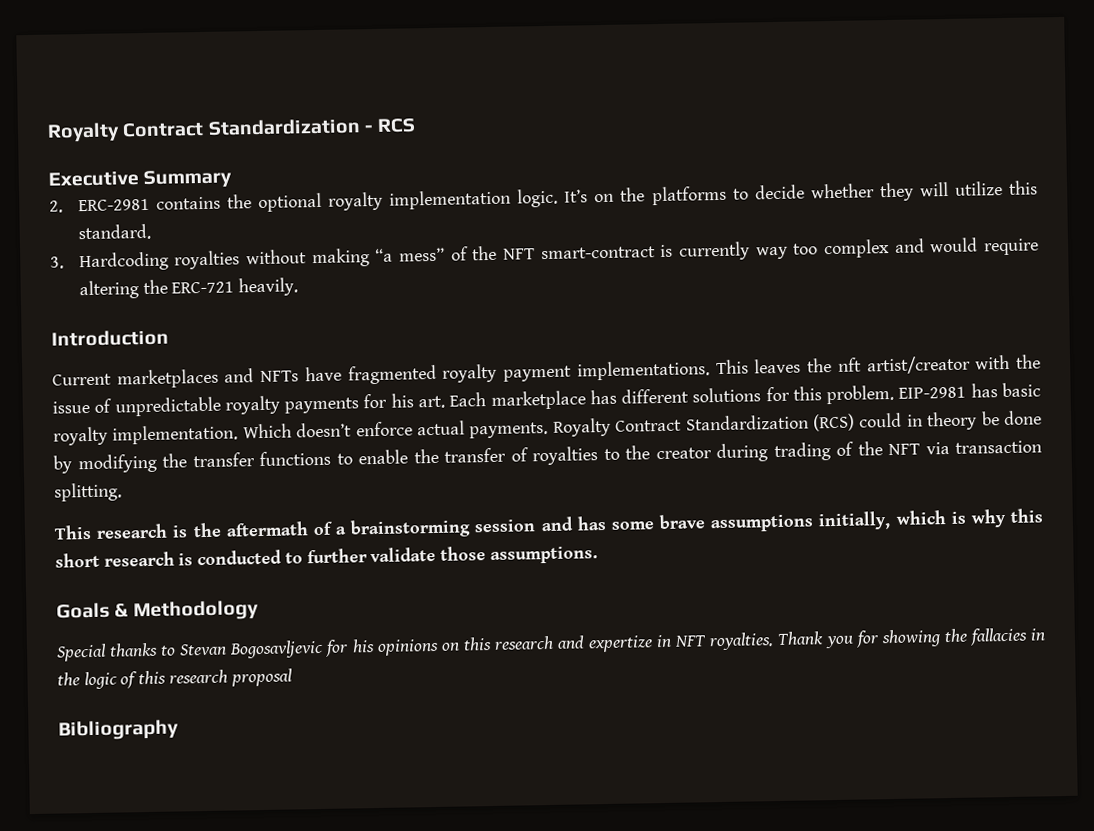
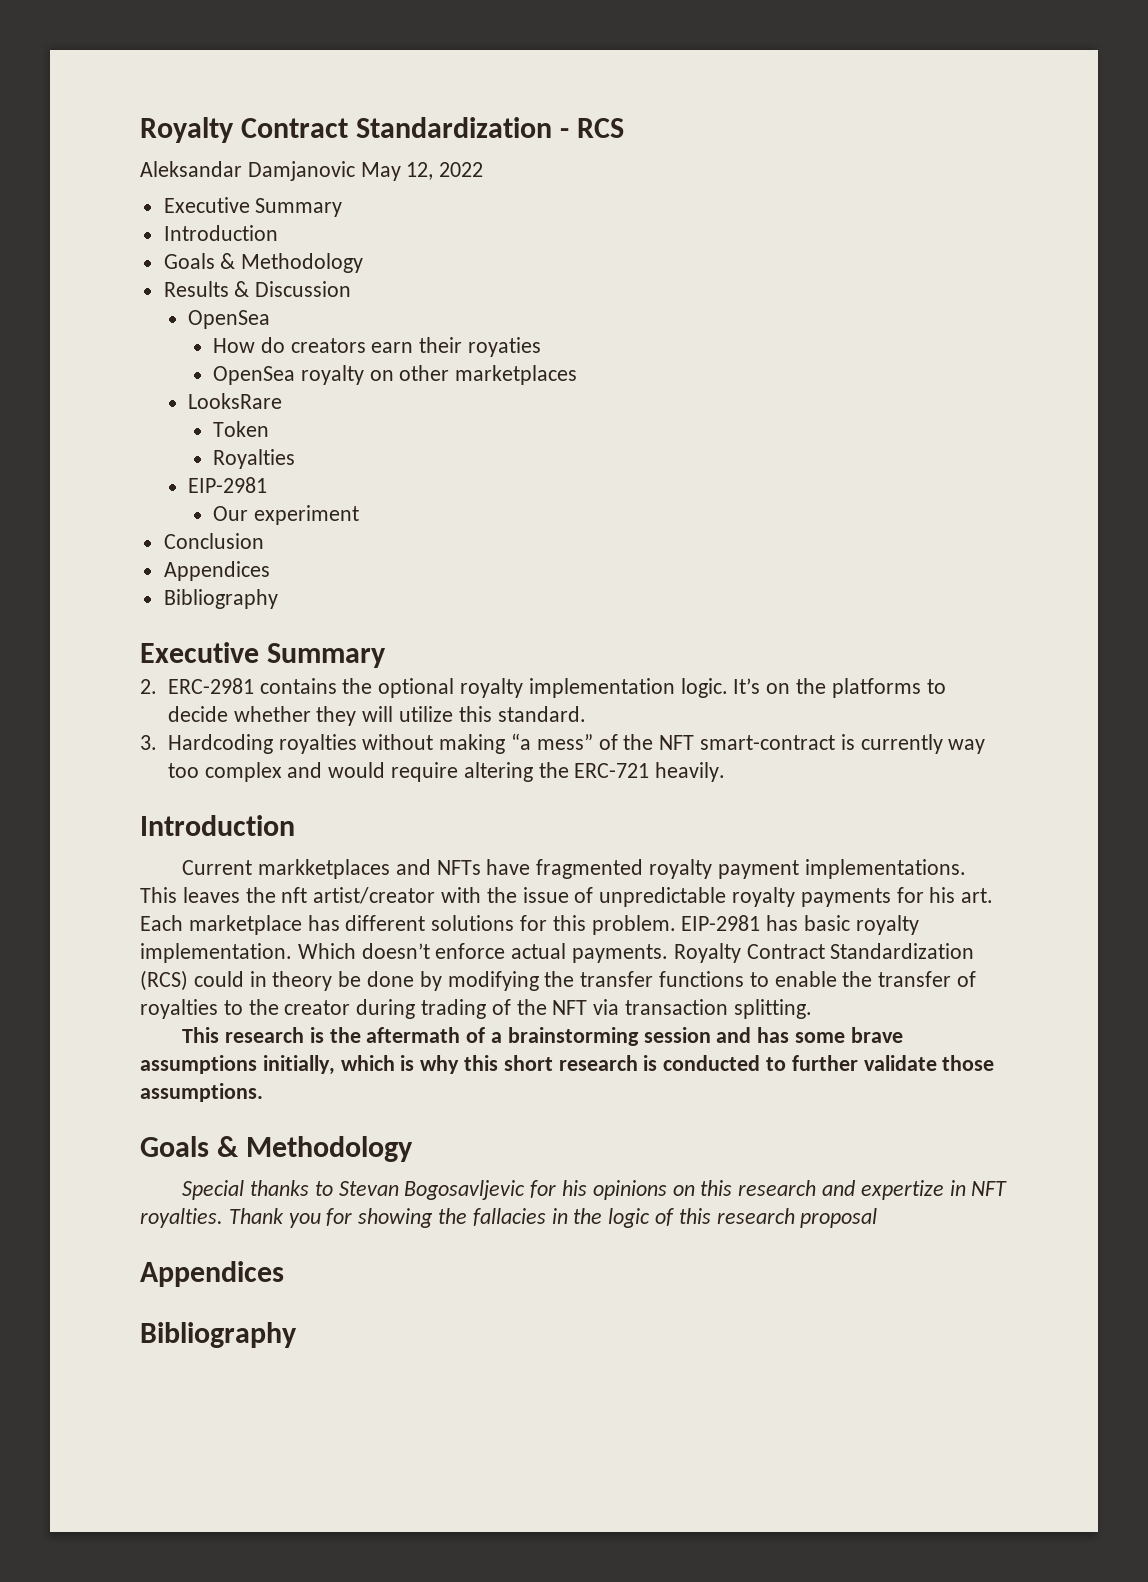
+ Aleksandar Damjanovic May 12, 2022
+ Executive Summary
+ Introduction
+ Goals & Methodology
+ Results & Discussion
+ OpenSea
+ How do creators earn their royaties
+ OpenSea royalty on other marketplaces
+ LooksRare
+ Token
+ Royalties
+ EIP-2981
+ Our experiment
+ Conclusion
+ Appendices
+ Bibliography
- Current marketplaces and NFTs have fragmented royalty payment implementations.
+ Current markketplaces and NFTs have fragmented royalty payment implementations.
  Thank you for showing the fallacies in the logic of this research proposal
+ Appendices

